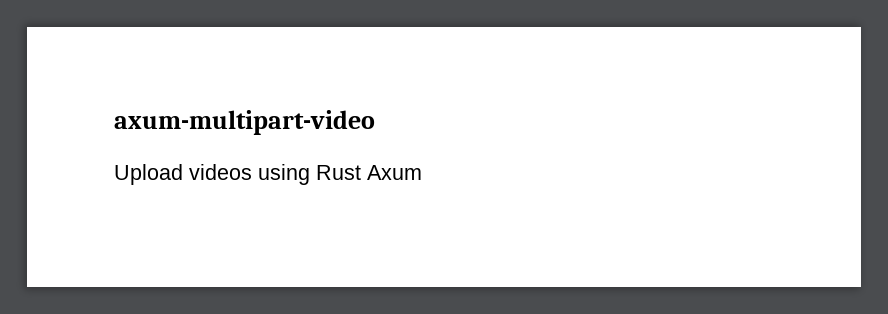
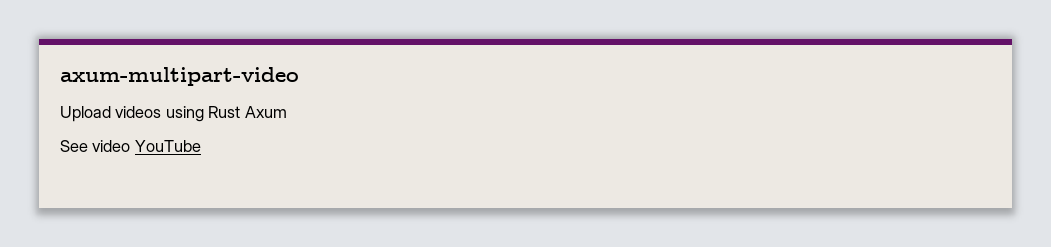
+ See video YouTube

